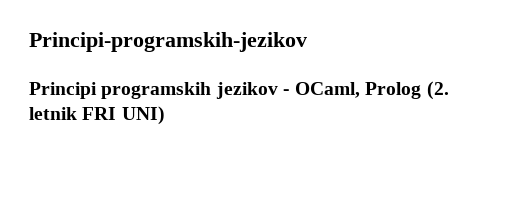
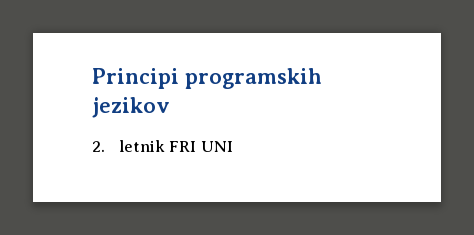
- Principi-programskih-jezikov
- Principi programskih jezikov - OCaml, Prolog (2. letnik FRI UNI)
+ Principi programskih jezikov
+ 2. letnik FRI UNI

